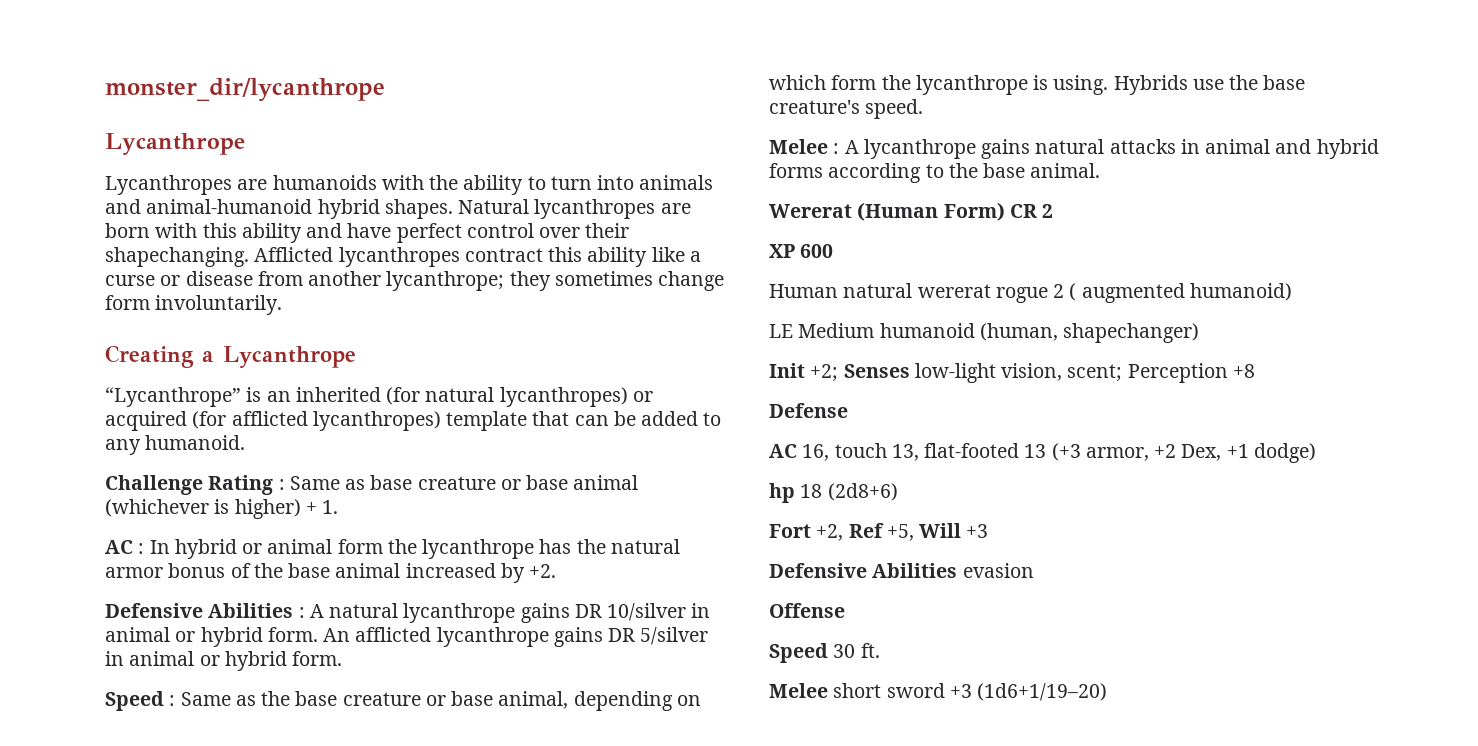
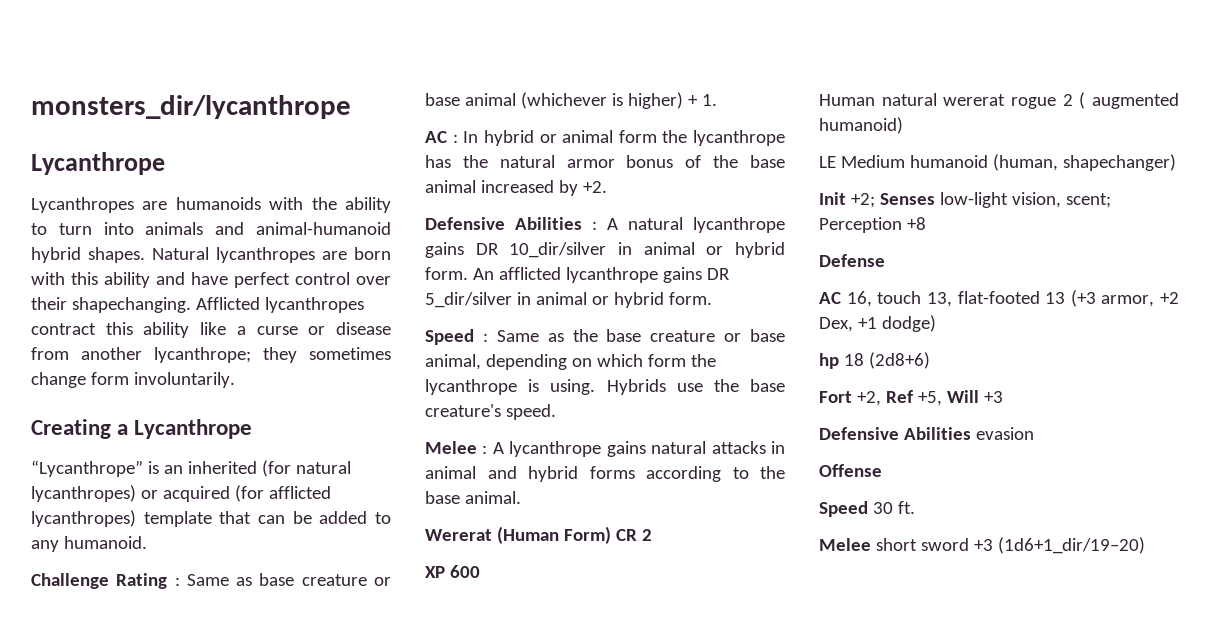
- monster_dir/lycanthrope
+ monsters_dir/lycanthrope
- Defensive Abilities : A natural lycanthrope gains DR 10/silver in animal or hybrid form.
+ Defensive Abilities : A natural lycanthrope gains DR 10_dir/silver in animal or hybrid form.
- An afflicted lycanthrope gains DR 5/silver in animal or hybrid form.
+ An afflicted lycanthrope gains DR 5_dir/silver in animal or hybrid form.
- Melee short sword +3 (1d6+1/19–20)
+ Melee short sword +3 (1d6+1_dir/19–20)

